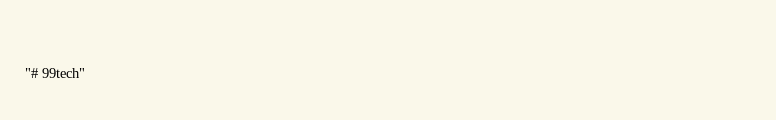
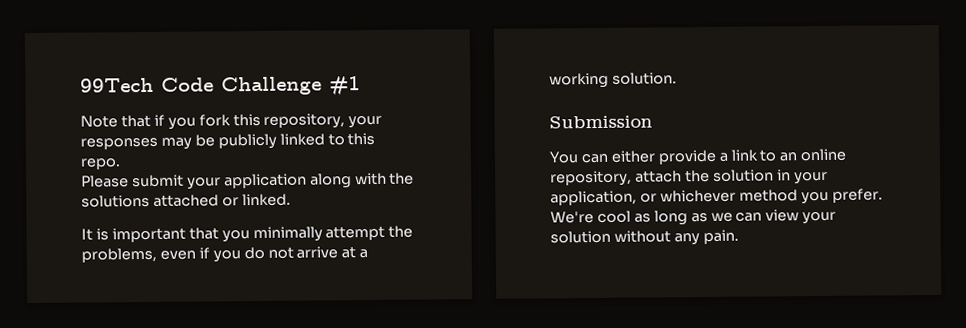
- "# 99tech"
+ 99Tech Code Challenge #1
+ Note that if you fork this repository, your responses may be publicly linked to this repo.
+ Please submit your application along with the solutions attached or linked.
+ It is important that you minimally attempt the problems, even if you do not arrive at a working solution.
+ Submission
+ You can either provide a link to an online repository, attach the solution in your application, or whichever method you prefer. We're cool as long as we can view your solution without any pain.

